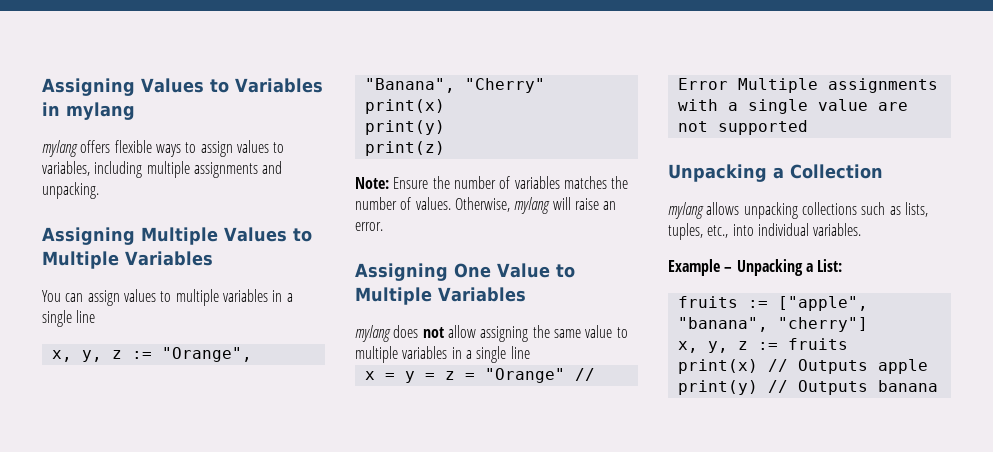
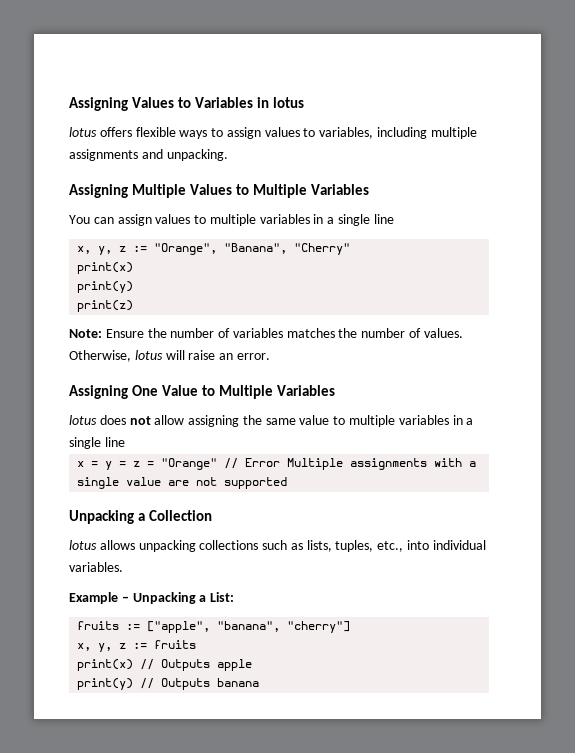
- Assigning Values to Variables in mylang
- mylang offers flexible ways to assign values to variables, including multiple assignments and unpacking.
+ Assigning Values to Variables in lotus
+ lotus offers flexible ways to assign values to variables, including multiple assignments and unpacking.
- Otherwise, mylang will raise an error.
+ Otherwise, lotus will raise an error.
- mylang does not allow assigning the same value to multiple variables in a single line
+ lotus does not allow assigning the same value to multiple variables in a single line
- mylang allows unpacking collections such as lists, tuples, etc., into individual variables.
+ lotus allows unpacking collections such as lists, tuples, etc., into individual variables.

